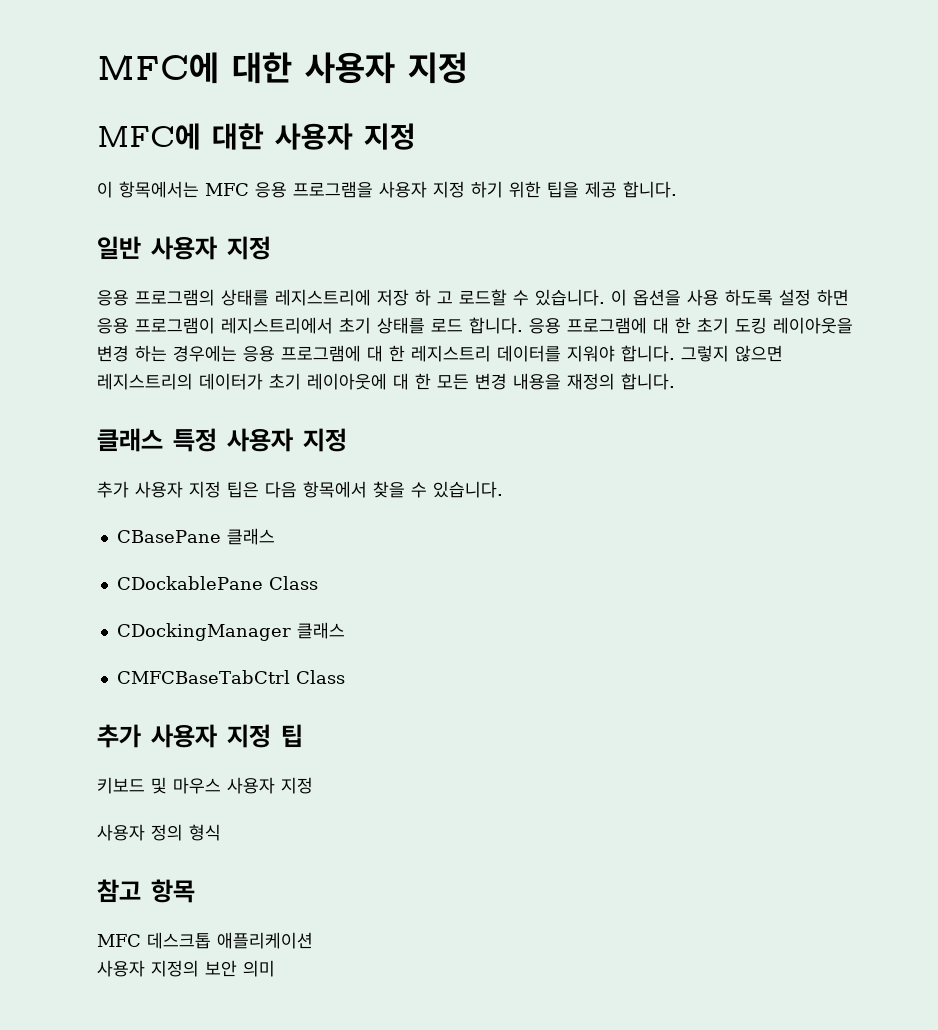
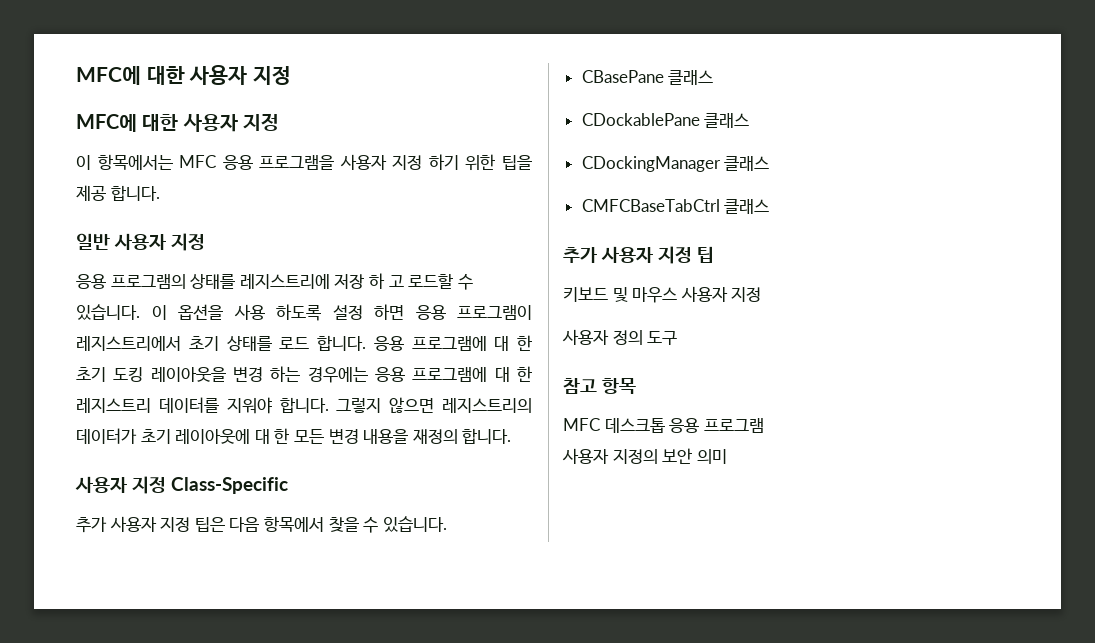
- 클래스 특정 사용자 지정
+ 사용자 지정 Class-Specific
- CDockablePane Class
+ CDockablePane 클래스
- CMFCBaseTabCtrl Class
+ CMFCBaseTabCtrl 클래스
- 사용자 정의 형식
+ 사용자 정의 도구
- MFC 데스크톱 애플리케이션
+ MFC 데스크톱 응용 프로그램

